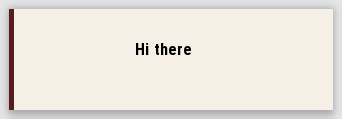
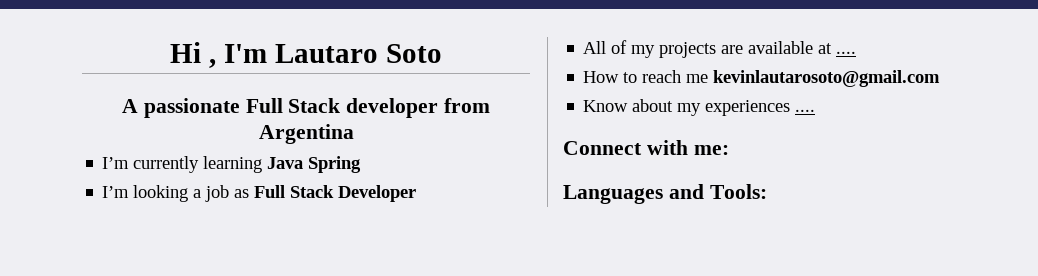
- Hi there
+ Hi , I'm Lautaro Soto
+ A passionate Full Stack developer from Argentina
+ I’m currently learning Java Spring
+ I’m looking a job as Full Stack Developer
+ All of my projects are available at ....
+ How to reach me kevinlautarosoto@gmail.com
+ Know about my experiences ....
+ Connect with me:
+ Languages and Tools:

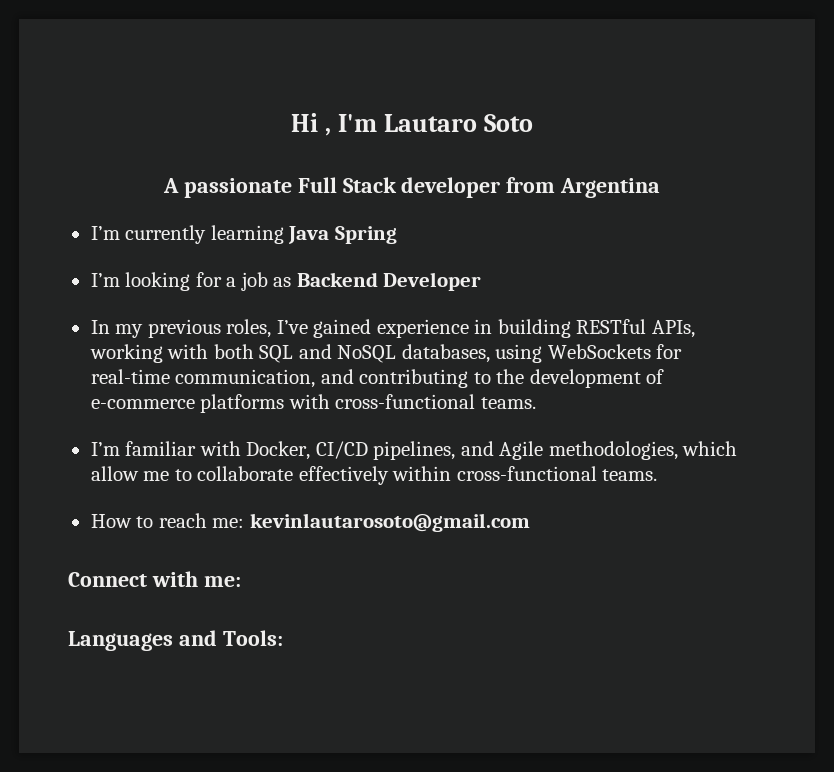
- I’m looking a job as Full Stack Developer
+ I’m looking for a job as Backend Developer
- All of my projects are available at ....
+ In my previous roles, I’ve gained experience in building RESTful APIs, working with both SQL and NoSQL databases, using WebSockets for real-time communication, and contributing to the development of e-commerce platforms with cross-functional teams.
+ I’m familiar with Docker, CI/CD pipelines, and Agile methodologies, which allow me to collaborate effectively within cross-functional teams.
- How to reach me kevinlautarosoto@gmail.com
+ How to reach me: kevinlautarosoto@gmail.com
- Know about my experiences ....

